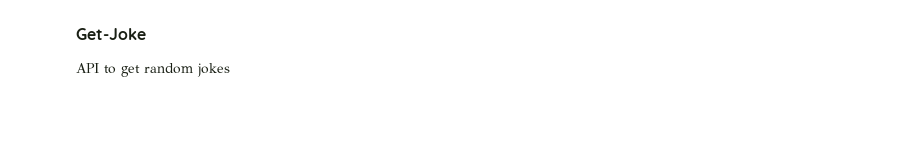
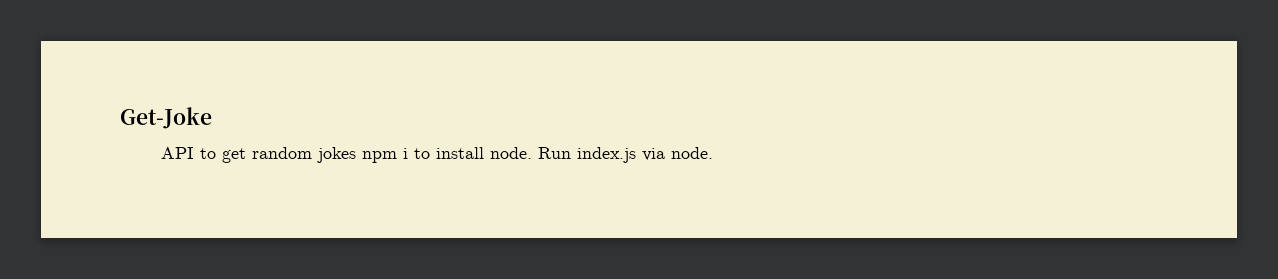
- API to get random jokes
+ API to get random jokes npm i to install node. Run index.js via node.

